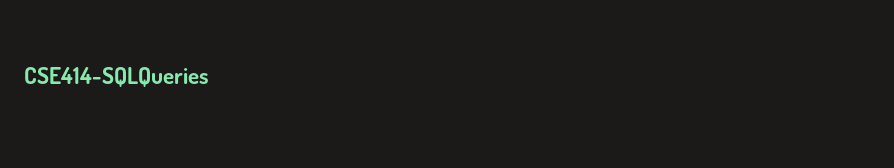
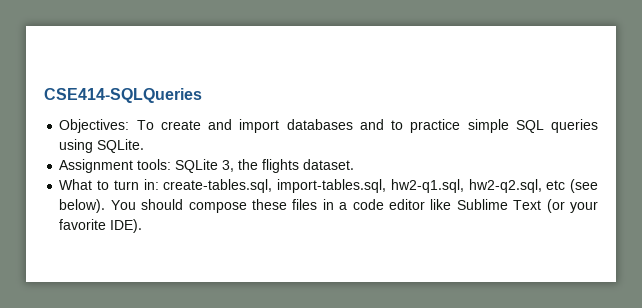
+ Objectives: To create and import databases and to practice simple SQL queries using SQLite.
+ Assignment tools: SQLite 3, the flights dataset.
+ What to turn in: create-tables.sql, import-tables.sql, hw2-q1.sql, hw2-q2.sql, etc (see below). You should compose these files in a code editor like Sublime Text (or your favorite IDE).

